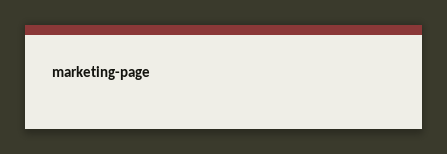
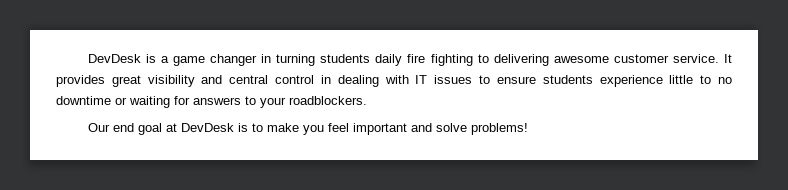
- marketing-page
+ DevDesk is a game changer in turning students daily fire fighting to delivering awesome customer service. It provides great visibility and central control in dealing with IT issues to ensure students experience little to no downtime or waiting for answers to your roadblockers.
+ Our end goal at DevDesk is to make you feel important and solve problems!

